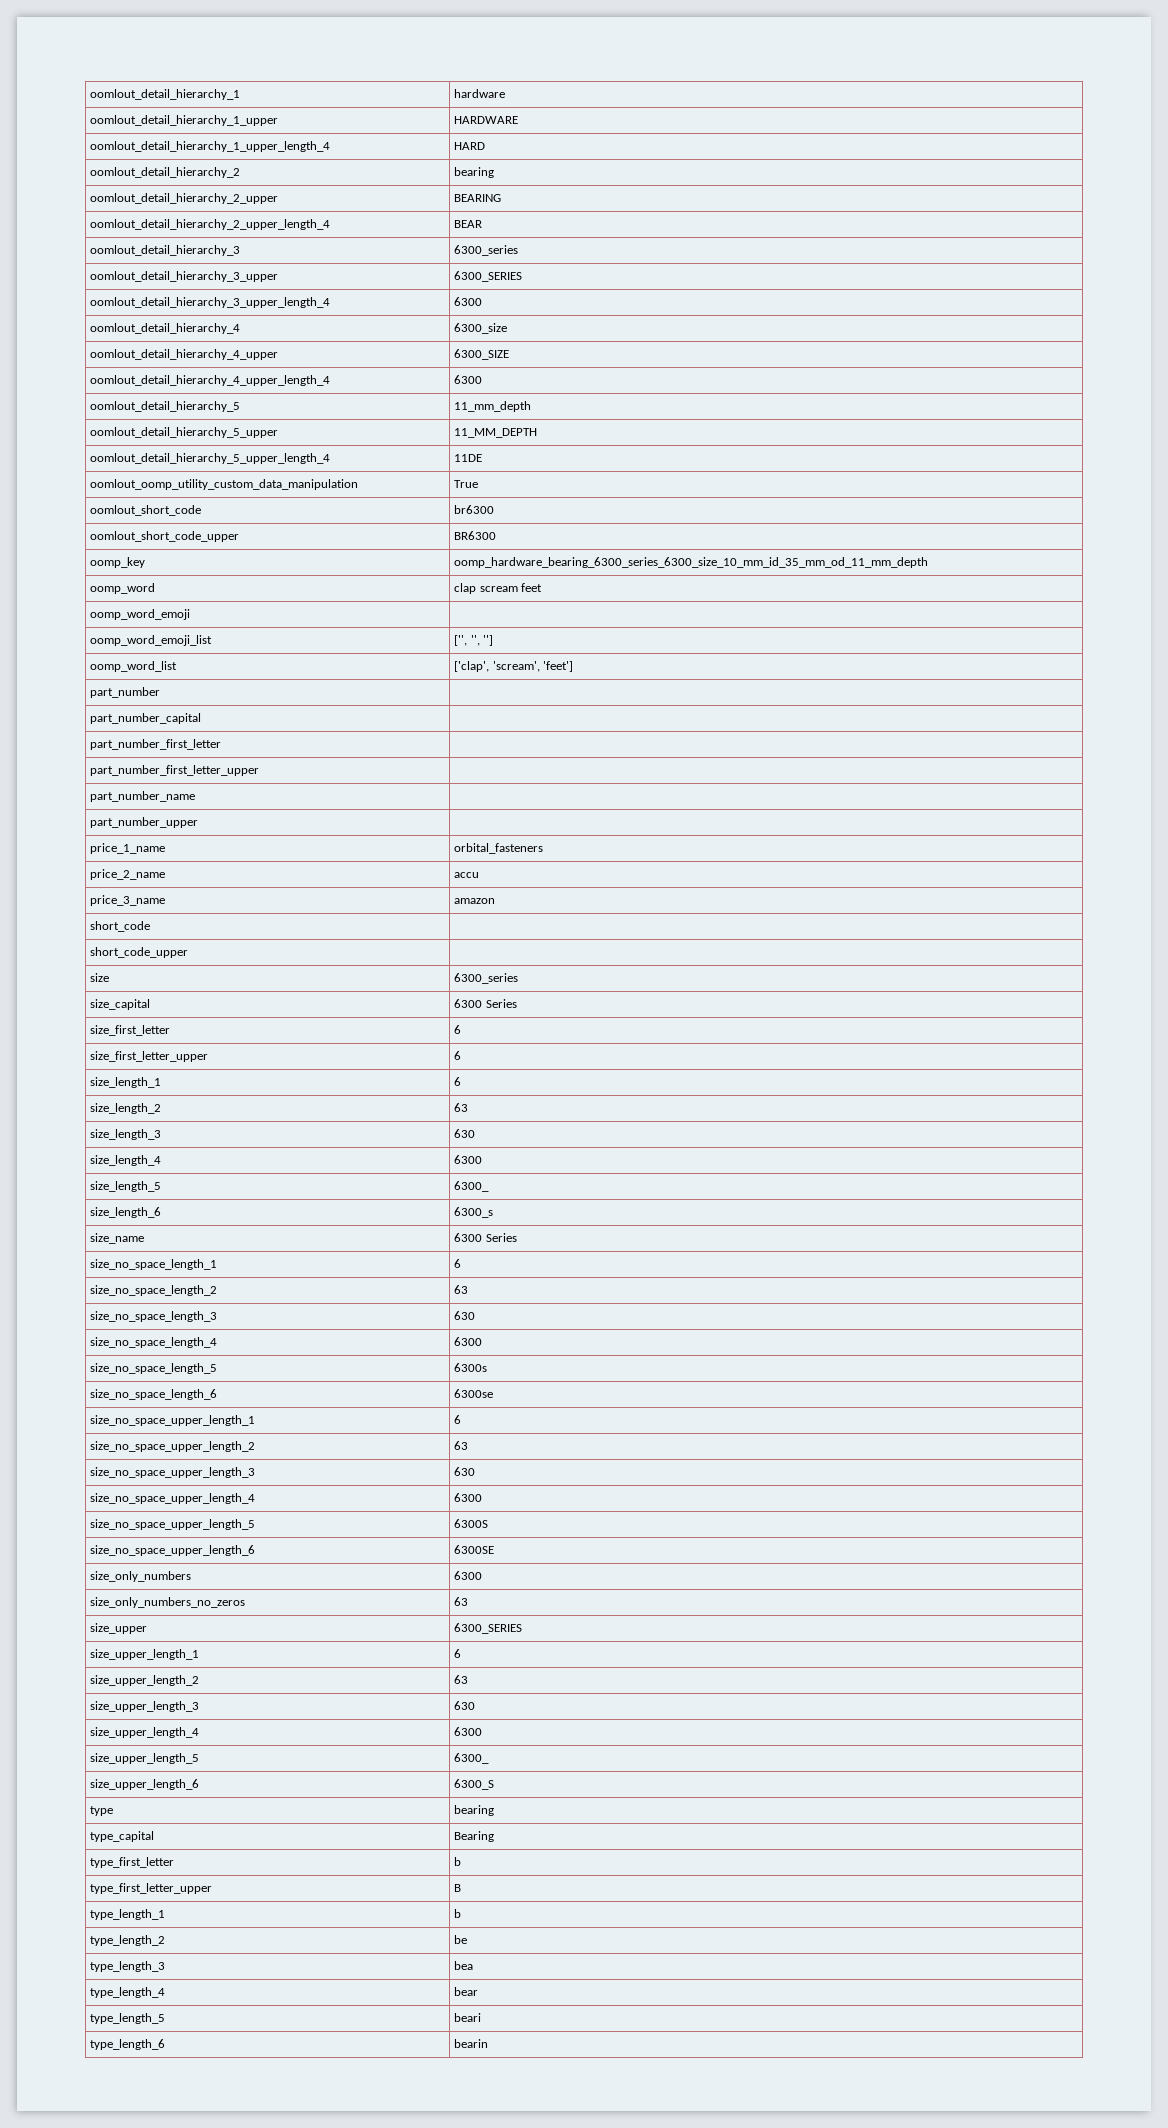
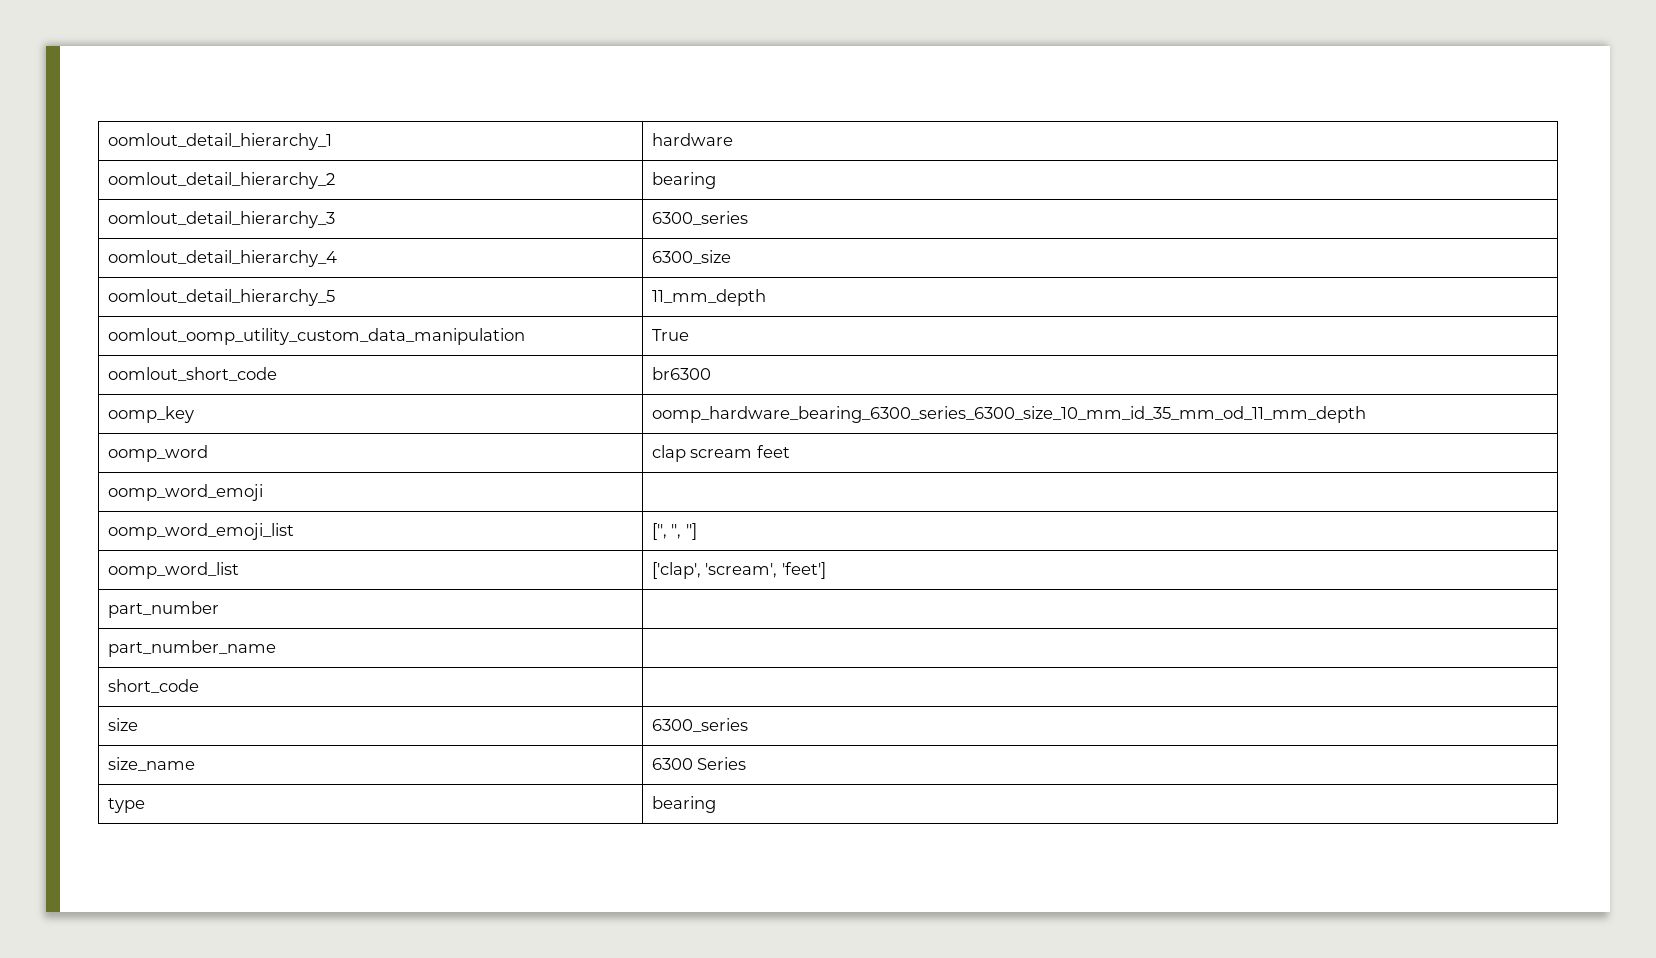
- oomlout_detail_hierarchy_1_upper | HARDWARE
- oomlout_detail_hierarchy_1_upper_length_4 | HARD
  oomlout_detail_hierarchy_2 | bearing
- oomlout_detail_hierarchy_2_upper | BEARING
- oomlout_detail_hierarchy_2_upper_length_4 | BEAR
  oomlout_detail_hierarchy_3 | 6300_series
- oomlout_detail_hierarchy_3_upper | 6300_SERIES
- oomlout_detail_hierarchy_3_upper_length_4 | 6300
  oomlout_detail_hierarchy_4 | 6300_size
- oomlout_detail_hierarchy_4_upper | 6300_SIZE
- oomlout_detail_hierarchy_4_upper_length_4 | 6300
  oomlout_detail_hierarchy_5 | 11_mm_depth
- oomlout_detail_hierarchy_5_upper | 11_MM_DEPTH
- oomlout_detail_hierarchy_5_upper_length_4 | 11DE
- oomlout_short_code_upper | BR6300
- part_number_capital |
- part_number_first_letter |
- part_number_first_letter_upper |
  part_number_name |
- part_number_upper |
- price_1_name | orbital_fasteners
- price_2_name | accu
- price_3_name | amazon
- short_code_upper |
- size_capital | 6300 Series
- size_first_letter | 6
- size_first_letter_upper | 6
- size_length_1 | 6
- size_length_2 | 63
- size_length_3 | 630
- size_length_4 | 6300
- size_length_5 | 6300_
- size_length_6 | 6300_s
  size_name | 6300 Series
- size_no_space_length_1 | 6
- size_no_space_length_2 | 63
- size_no_space_length_3 | 630
- size_no_space_length_4 | 6300
- size_no_space_length_5 | 6300s
- size_no_space_length_6 | 6300se
- size_no_space_upper_length_1 | 6
- size_no_space_upper_length_2 | 63
- size_no_space_upper_length_3 | 630
- size_no_space_upper_length_4 | 6300
- size_no_space_upper_length_5 | 6300S
- size_no_space_upper_length_6 | 6300SE
- size_only_numbers | 6300
- size_only_numbers_no_zeros | 63
- size_upper | 6300_SERIES
- size_upper_length_1 | 6
- size_upper_length_2 | 63
- size_upper_length_3 | 630
- size_upper_length_4 | 6300
- size_upper_length_5 | 6300_
- size_upper_length_6 | 6300_S
  type | bearing
- type_capital | Bearing
- type_first_letter | b
- type_first_letter_upper | B
- type_length_1 | b
- type_length_2 | be
- type_length_3 | bea
- type_length_4 | bear
- type_length_5 | beari
- type_length_6 | bearin

